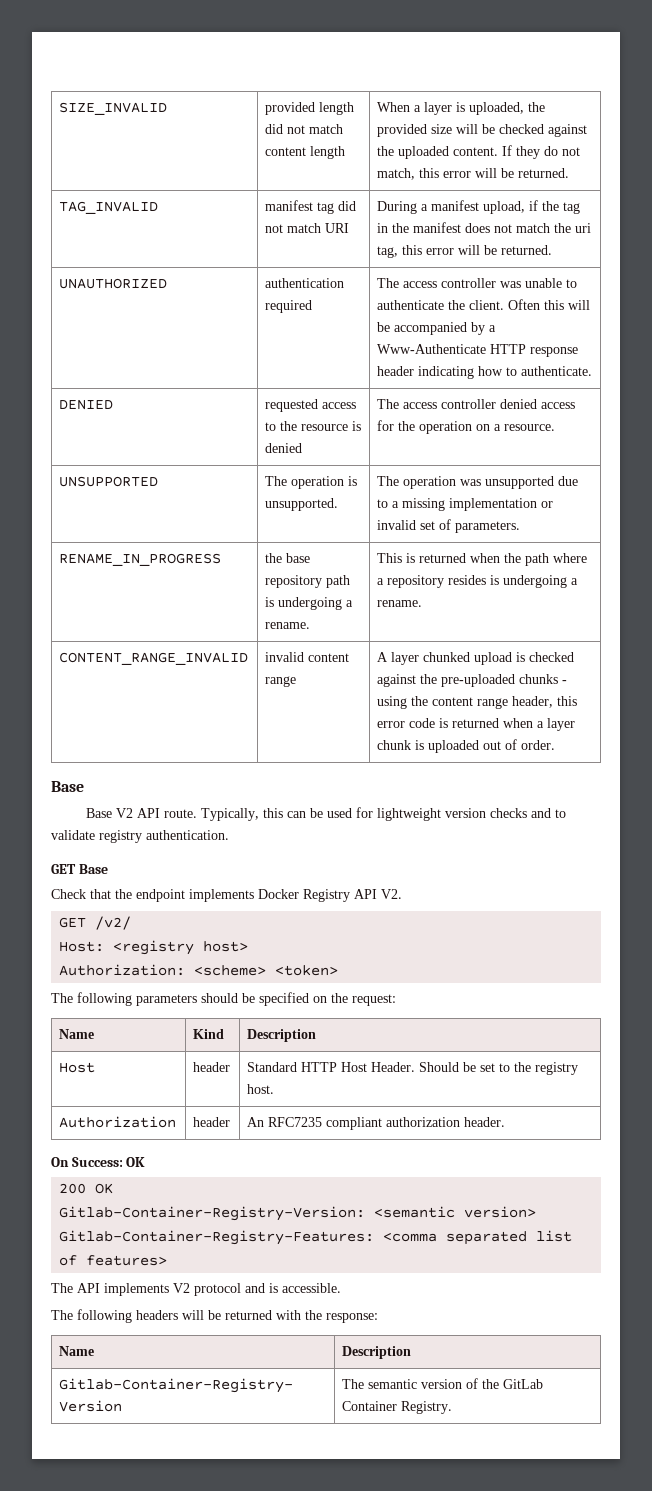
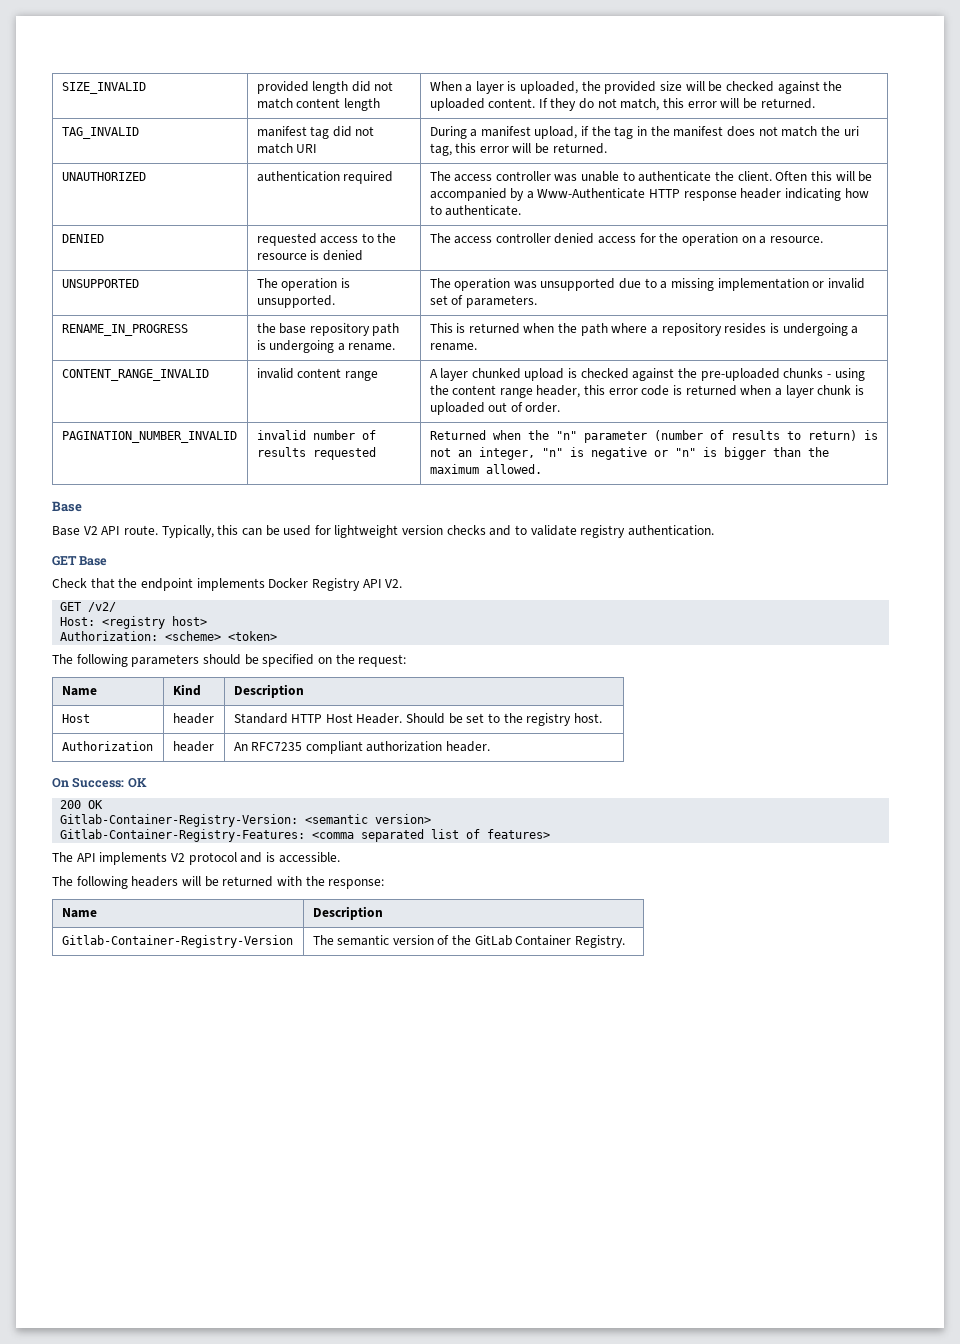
+ PAGINATION_NUMBER_INVALID | invalid number of results requested | Returned when the "n" parameter (number of results to return) is not an integer, "n" is negative or "n" is bigger than the maximum allowed.

